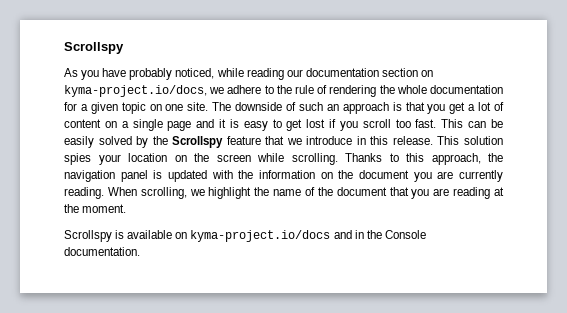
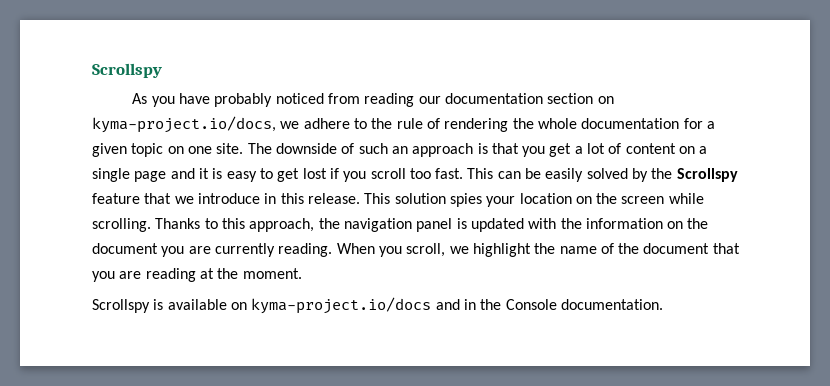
- As you have probably noticed, while reading our documentation section on kyma-project.io/docs, we adhere to the rule of rendering the whole documentation for a given topic on one site.
+ As you have probably noticed from reading our documentation section on kyma-project.io/docs, we adhere to the rule of rendering the whole documentation for a given topic on one site.
- When scrolling, we highlight the name of the document that you are reading at the moment.
+ When you scroll, we highlight the name of the document that you are reading at the moment.

